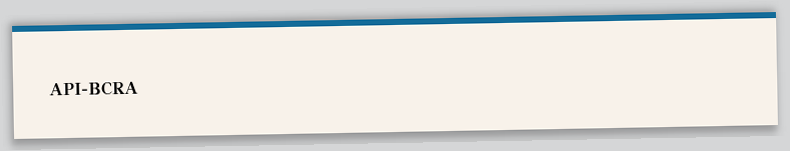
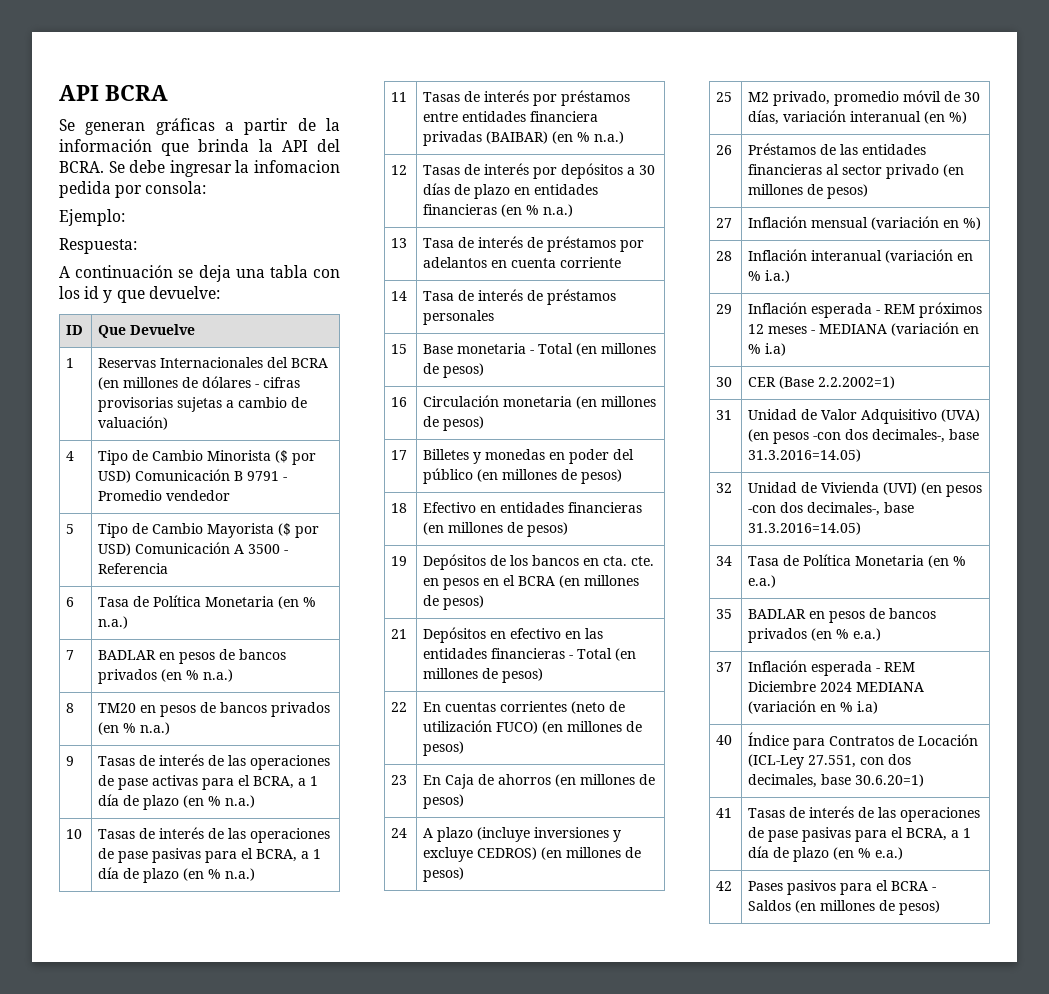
- API-BCRA
+ API BCRA
+ Se generan gráficas a partir de la información que brinda la API del BCRA. Se debe ingresar la infomacion pedida por consola:
+ Ejemplo:
+ Respuesta:
+ A continuación se deja una tabla con los id y que devuelve:
+ ID | Que Devuelve
+ 1 | Reservas Internacionales del BCRA (en millones de dólares - cifras provisorias sujetas a cambio de valuación)
+ 4 | Tipo de Cambio Minorista ($ por USD) Comunicación B 9791 - Promedio vendedor
+ 5 | Tipo de Cambio Mayorista ($ por USD) Comunicación A 3500 - Referencia
+ 6 | Tasa de Política Monetaria (en % n.a.)
+ 7 | BADLAR en pesos de bancos privados (en % n.a.)
+ 8 | TM20 en pesos de bancos privados (en % n.a.)
+ 9 | Tasas de interés de las operaciones de pase activas para el BCRA, a 1 día de plazo (en % n.a.)
+ 10 | Tasas de interés de las operaciones de pase pasivas para el BCRA, a 1 día de plazo (en % n.a.)
+ 11 | Tasas de interés por préstamos entre entidades financiera privadas (BAIBAR) (en % n.a.)
+ 12 | Tasas de interés por depósitos a 30 días de plazo en entidades financieras (en % n.a.)
+ 13 | Tasa de interés de préstamos por adelantos en cuenta corriente
+ 14 | Tasa de interés de préstamos personales
+ 15 | Base monetaria - Total (en millones de pesos)
+ 16 | Circulación monetaria (en millones de pesos)
+ 17 | Billetes y monedas en poder del público (en millones de pesos)
+ 18 | Efectivo en entidades financieras (en millones de pesos)
+ 19 | Depósitos de los bancos en cta. cte. en pesos en el BCRA (en millones de pesos)
+ 21 | Depósitos en efectivo en las entidades financieras - Total (en millones de pesos)
+ 22 | En cuentas corrientes (neto de utilización FUCO) (en millones de pesos)
+ 23 | En Caja de ahorros (en millones de pesos)
+ 24 | A plazo (incluye inversiones y excluye CEDROS) (en millones de pesos)
+ 25 | M2 privado, promedio móvil de 30 días, variación interanual (en %)
+ 26 | Préstamos de las entidades financieras al sector privado (en millones de pesos)
+ 27 | Inflación mensual (variación en %)
+ 28 | Inflación interanual (variación en % i.a.)
+ 29 | Inflación esperada - REM próximos 12 meses - MEDIANA (variación en % i.a)
+ 30 | CER (Base 2.2.2002=1)
+ 31 | Unidad de Valor Adquisitivo (UVA) (en pesos -con dos decimales-, base 31.3.2016=14.05)
+ 32 | Unidad de Vivienda (UVI) (en pesos -con dos decimales-, base 31.3.2016=14.05)
+ 34 | Tasa de Política Monetaria (en % e.a.)
+ 35 | BADLAR en pesos de bancos privados (en % e.a.)
+ 37 | Inflación esperada - REM Diciembre 2024 MEDIANA (variación en % i.a)
+ 40 | Índice para Contratos de Locación (ICL-Ley 27.551, con dos decimales, base 30.6.20=1)
+ 41 | Tasas de interés de las operaciones de pase pasivas para el BCRA, a 1 día de plazo (en % e.a.)
+ 42 | Pases pasivos para el BCRA - Saldos (en millones de pesos)

